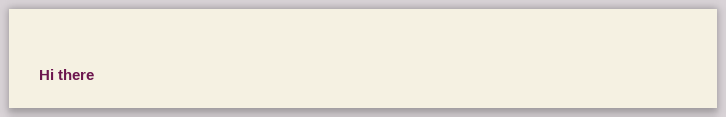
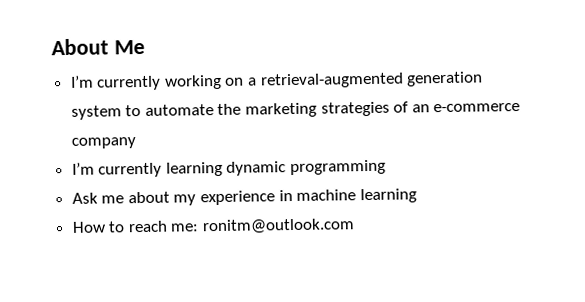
- Hi there
+ About Me
+ I’m currently working on a retrieval-augmented generation system to automate the marketing strategies of an e-commerce company
+ I’m currently learning dynamic programming
+ Ask me about my experience in machine learning
+ How to reach me: ronitm@outlook.com

